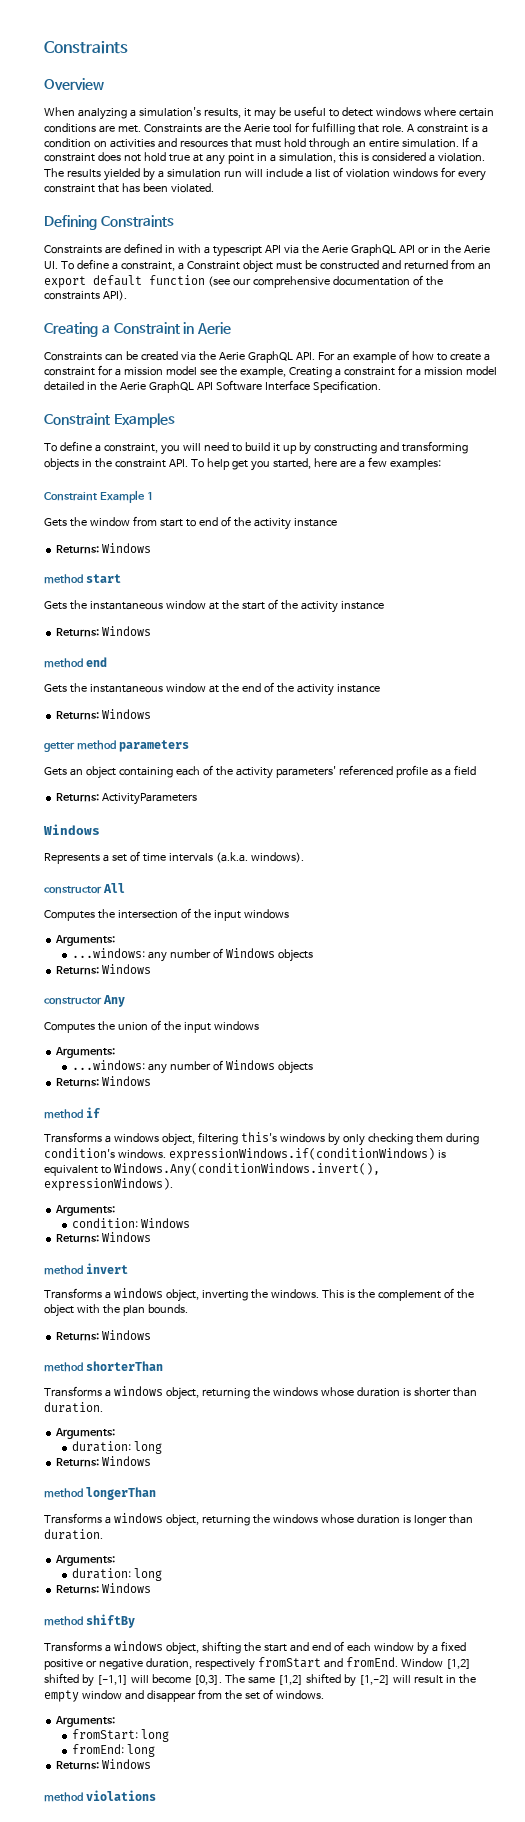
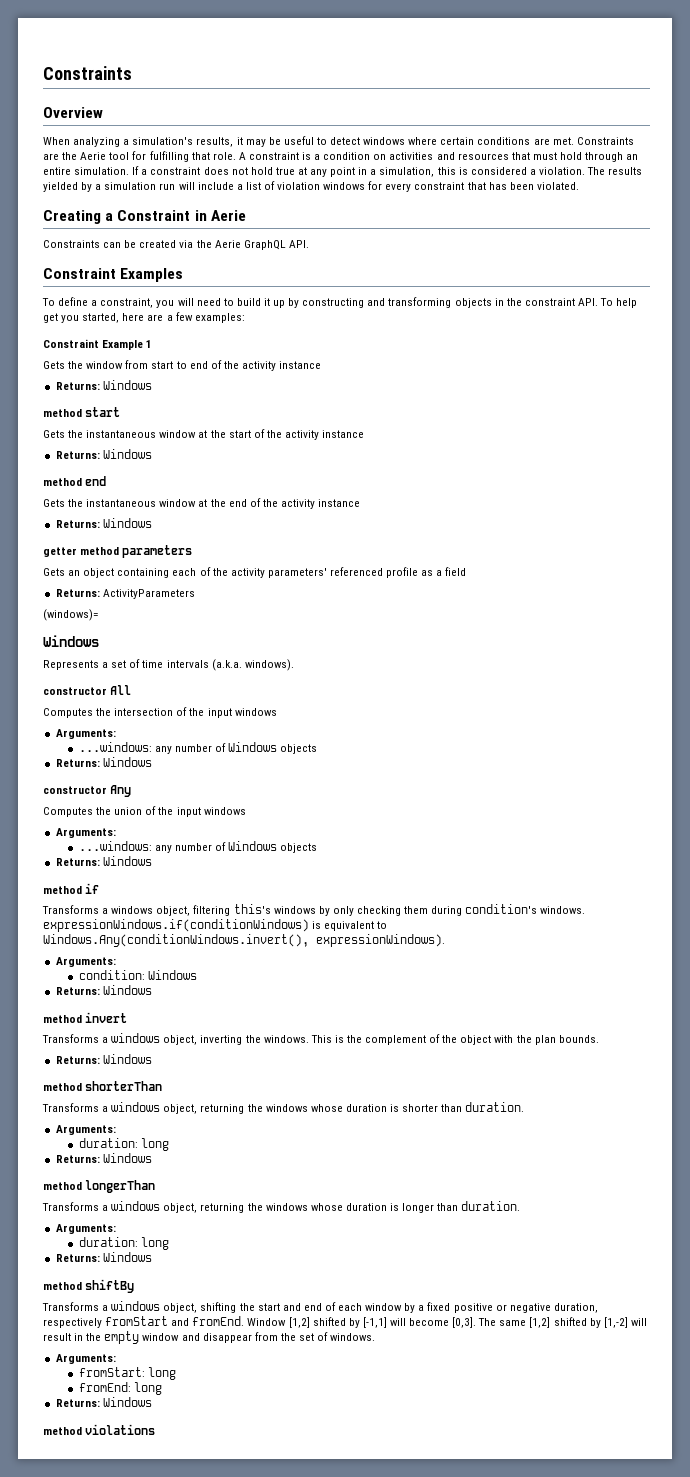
- Defining Constraints
- Constraints are defined in with a typescript API via the Aerie GraphQL API or in the Aerie UI. To define a constraint, a Constraint object must be constructed and returned from an export default function (see our comprehensive documentation of the constraints API).
- Constraints can be created via the Aerie GraphQL API. For an example of how to create a constraint for a mission model see the example, Creating a constraint for a mission model detailed in the Aerie GraphQL API Software Interface Specification.
+ Constraints can be created via the Aerie GraphQL API.
+ (windows)=

